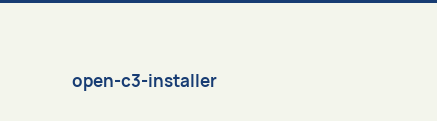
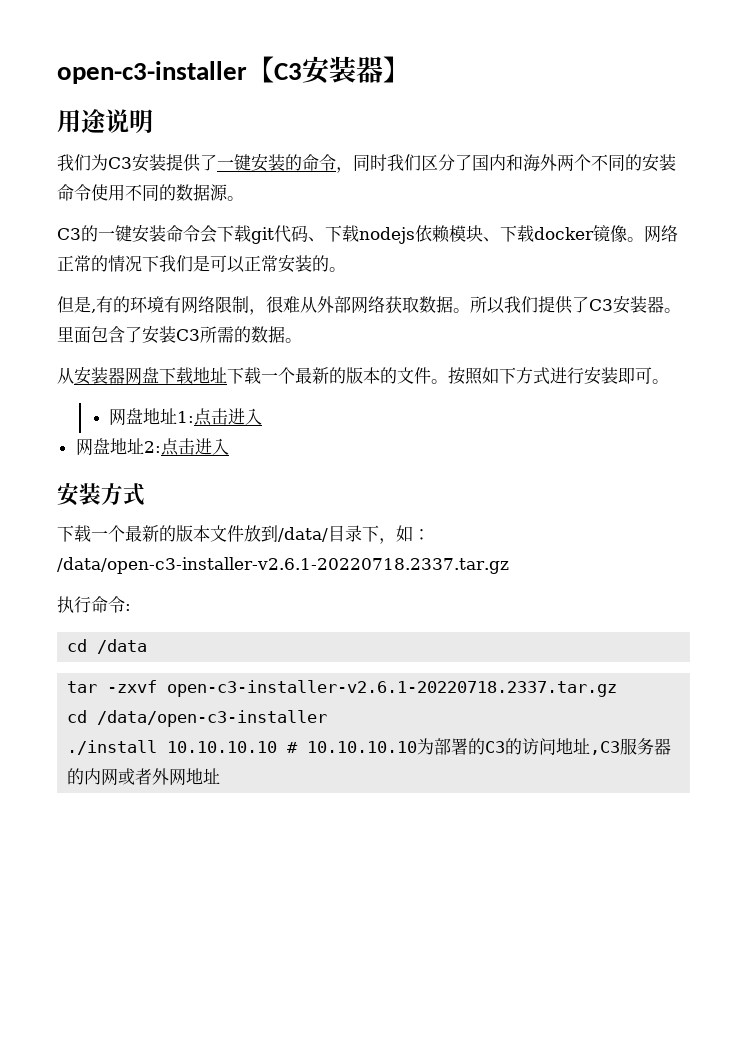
- open-c3-installer
+ open-c3-installer【C3安装器】
+ 用途说明
+ 我们为C3安装提供了一键安装的命令，同时我们区分了国内和海外两个不同的安装命令使用不同的数据源。
+ C3的一键安装命令会下载git代码、下载nodejs依赖模块、下载docker镜像。网络正常的情况下我们是可以正常安装的。
+ 但是,有的环境有网络限制，很难从外部网络获取数据。所以我们提供了C3安装器。里面包含了安装C3所需的数据。
+ 从安装器网盘下载地址下载一个最新的版本的文件。按照如下方式进行安装即可。
+ 网盘地址1:点击进入
+ 网盘地址2:点击进入
+ 安装方式
+ 下载一个最新的版本文件放到/data/目录下，如：/data/open-c3-installer-v2.6.1-20220718.2337.tar.gz
+ 执行命令:
+ cd /data
+ tar -zxvf open-c3-installer-v2.6.1-20220718.2337.tar.gz
+ cd /data/open-c3-installer
+ ./install 10.10.10.10 # 10.10.10.10为部署的C3的访问地址,C3服务器的内网或者外网地址

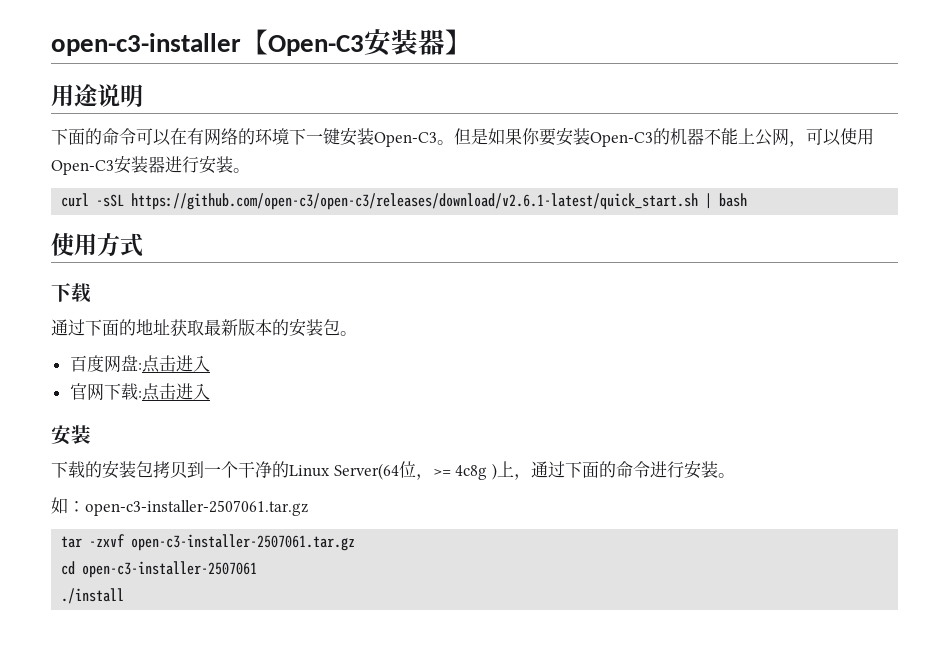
- open-c3-installer【C3安装器】
+ open-c3-installer【Open-C3安装器】
- 我们为C3安装提供了一键安装的命令，同时我们区分了国内和海外两个不同的安装命令使用不同的数据源。
- C3的一键安装命令会下载git代码、下载nodejs依赖模块、下载docker镜像。网络正常的情况下我们是可以正常安装的。
- 但是,有的环境有网络限制，很难从外部网络获取数据。所以我们提供了C3安装器。里面包含了安装C3所需的数据。
- 从安装器网盘下载地址下载一个最新的版本的文件。按照如下方式进行安装即可。
- 网盘地址1:点击进入
- 网盘地址2:点击进入
- 安装方式
- 下载一个最新的版本文件放到/data/目录下，如：/data/open-c3-installer-v2.6.1-20220718.2337.tar.gz
- 执行命令:
- cd /data
+ 下面的命令可以在有网络的环境下一键安装Open-C3。但是如果你要安装Open-C3的机器不能上公网，可以使用Open-C3安装器进行安装。
+ curl -sSL https://github.com/open-c3/open-c3/releases/download/v2.6.1-latest/quick_start.sh | bash
+ 使用方式
+ 下载
+ 通过下面的地址获取最新版本的安装包。
+ 百度网盘:点击进入
+ 官网下载:点击进入
+ 安装
+ 下载的安装包拷贝到一个干净的Linux Server(64位，>= 4c8g )上，通过下面的命令进行安装。
+ 如：open-c3-installer-2507061.tar.gz
- tar -zxvf open-c3-installer-v2.6.1-20220718.2337.tar.gz
- cd /data/open-c3-installer
+ tar -zxvf open-c3-installer-2507061.tar.gz
+ cd open-c3-installer-2507061
- ./install 10.10.10.10 # 10.10.10.10为部署的C3的访问地址,C3服务器的内网或者外网地址
+ ./install

